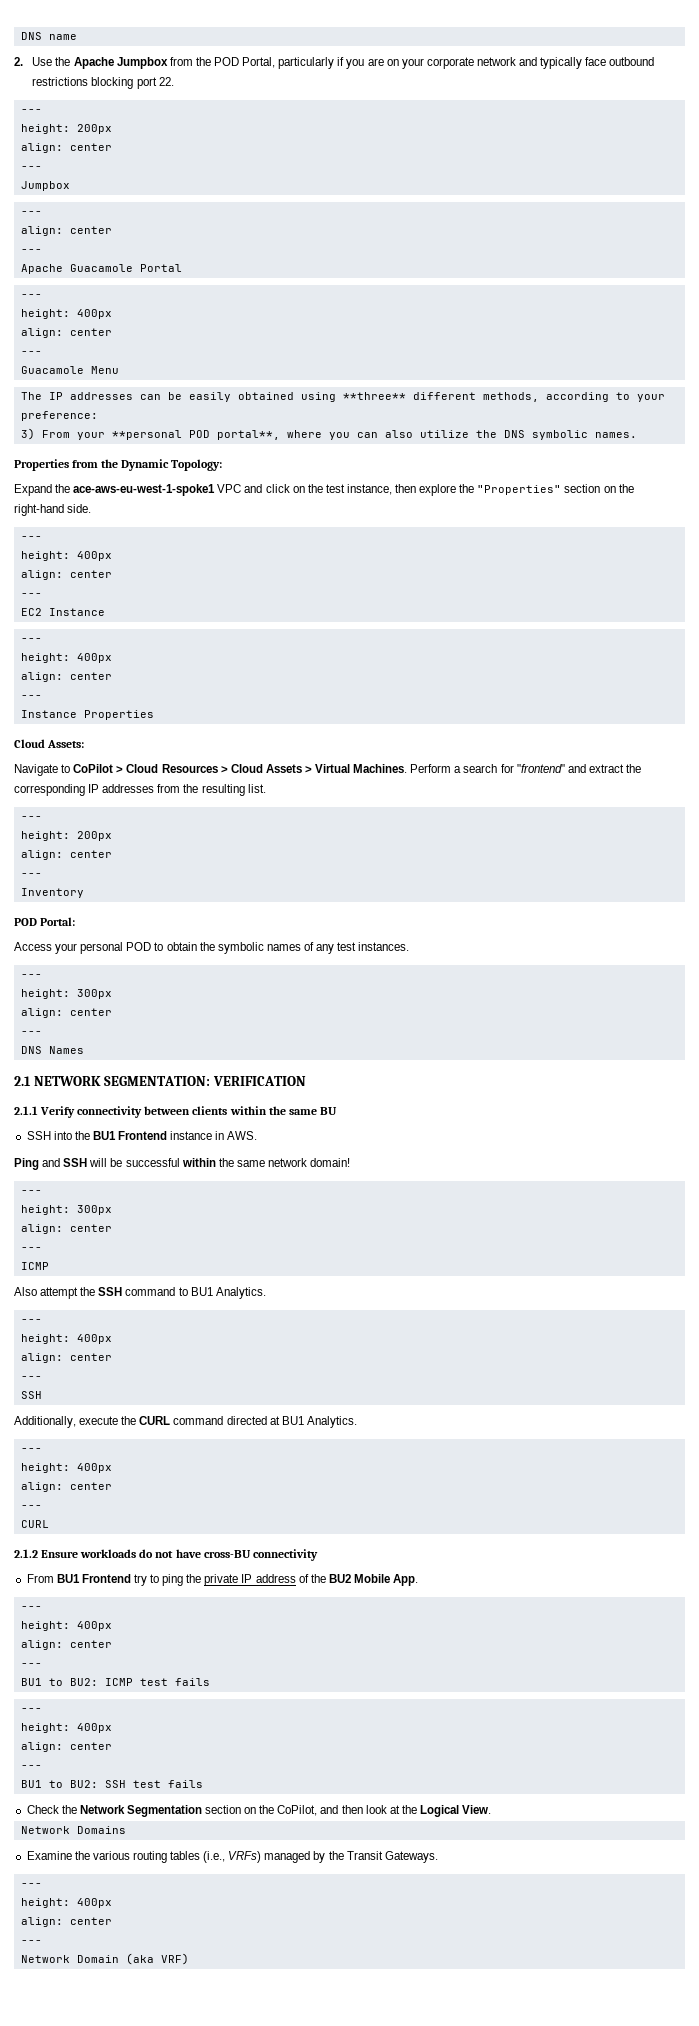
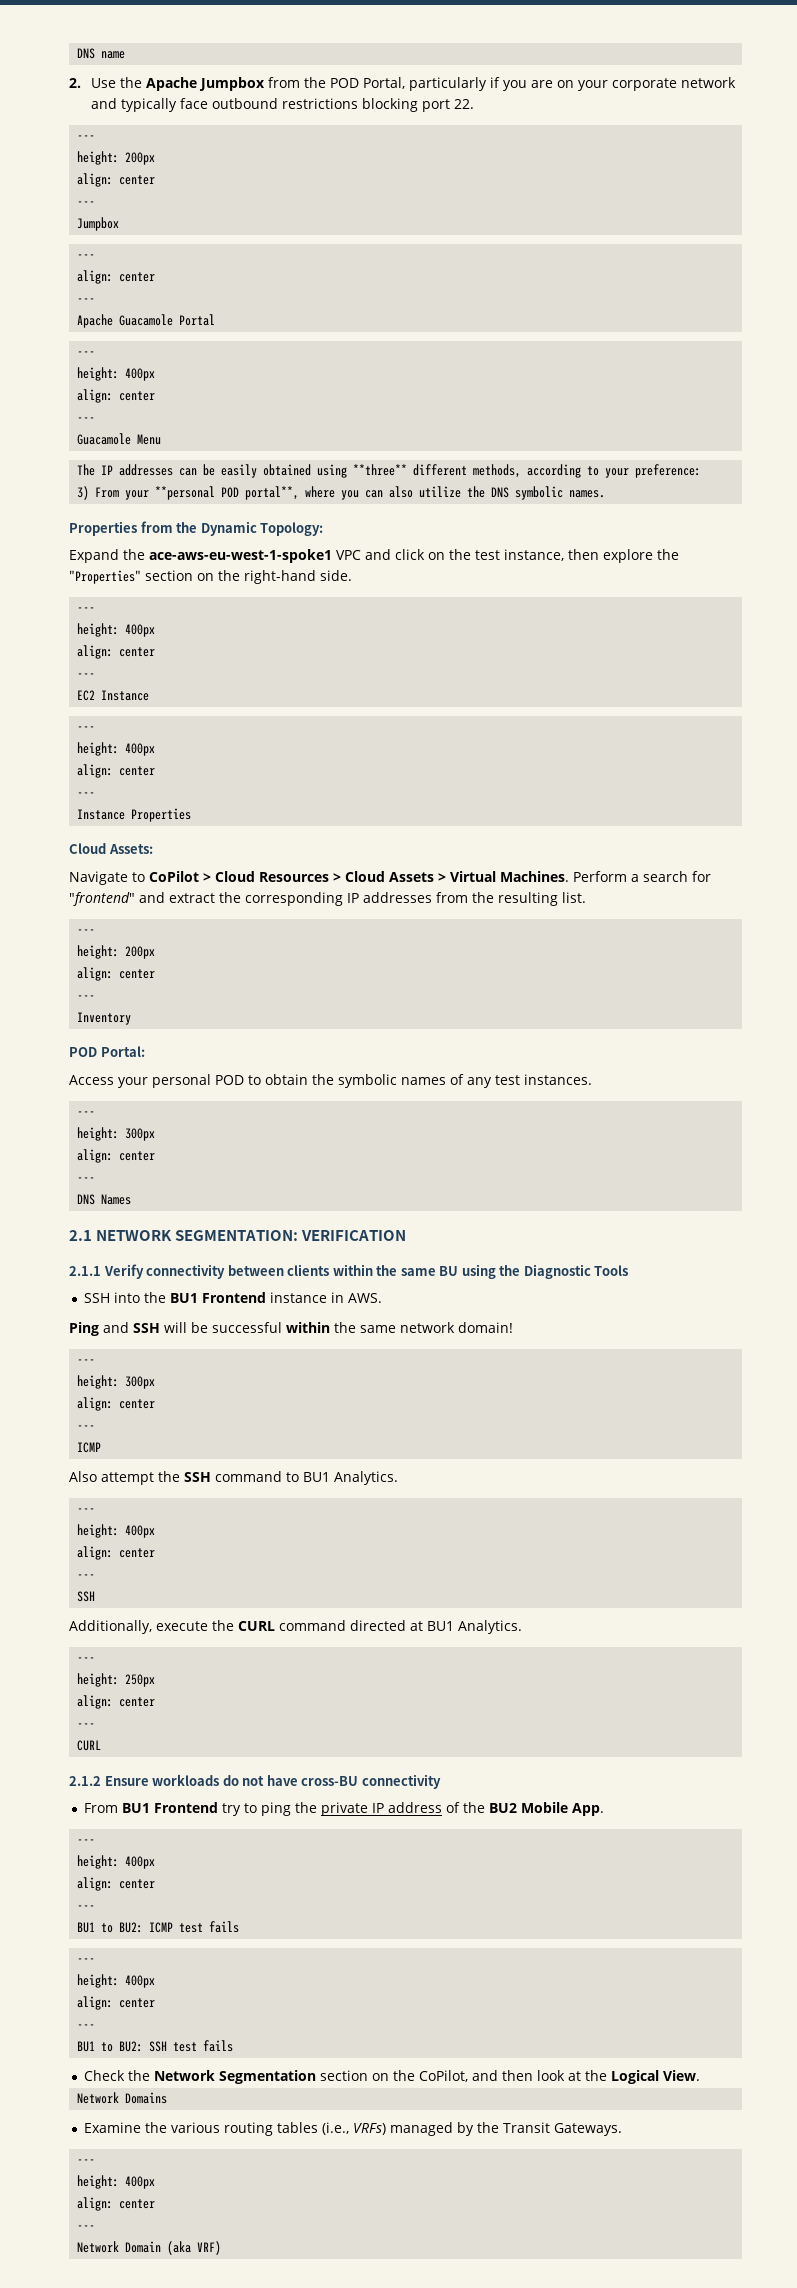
- 2.1.1 Verify connectivity between clients within the same BU
+ 2.1.1 Verify connectivity between clients within the same BU using the Diagnostic Tools
  Additionally, execute the CURL command directed at BU1 Analytics.
  ---
- height: 400px
+ height: 250px

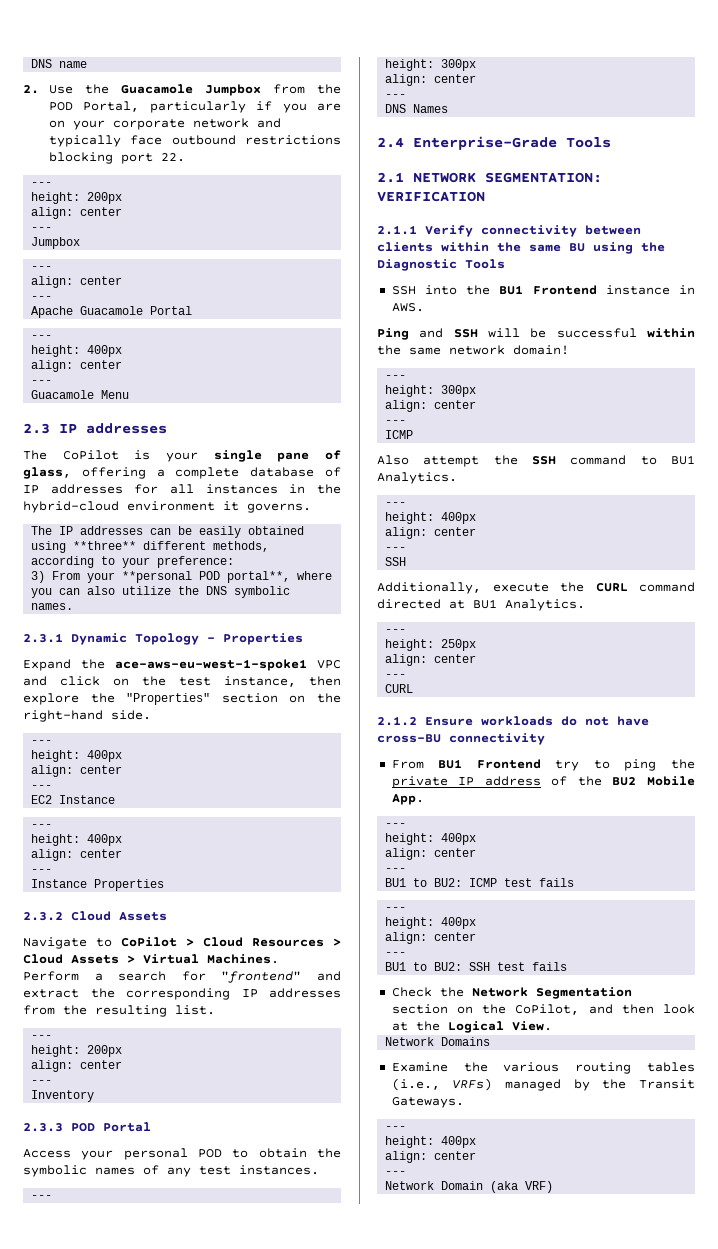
- 2. Use the Apache Jumpbox from the POD Portal, particularly if you are on your corporate network and typically face outbound restrictions blocking port 22.
+ 2. Use the Guacamole Jumpbox from the POD Portal, particularly if you are on your corporate network and typically face outbound restrictions blocking port 22.
+ 2.3 IP addresses
+ The CoPilot is your single pane of glass, offering a complete database of IP addresses for all instances in the hybrid-cloud environment it governs.
- Properties from the Dynamic Topology:
+ 2.3.1 Dynamic Topology - Properties
- Cloud Assets:
+ 2.3.2 Cloud Assets
- POD Portal:
+ 2.3.3 POD Portal
+ 2.4 Enterprise-Grade Tools

